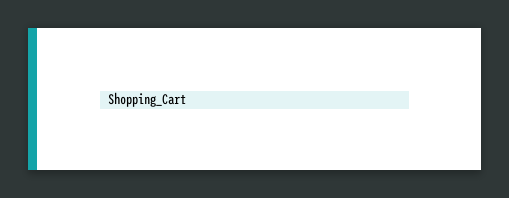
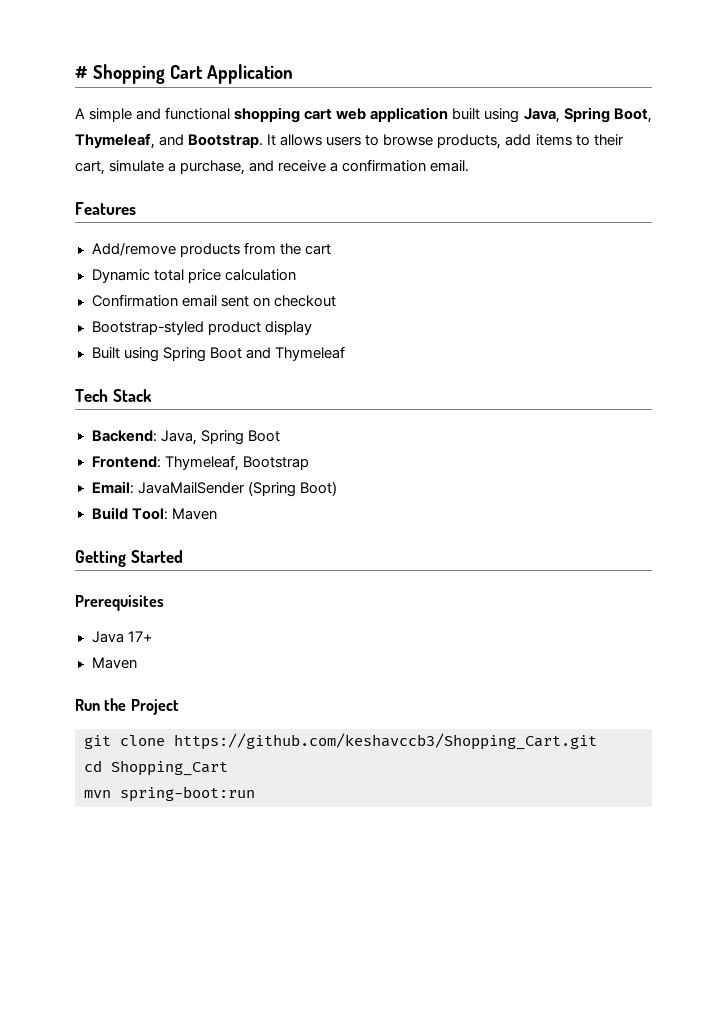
- Shopping_Cart
+ # Shopping Cart Application
+ A simple and functional shopping cart web application built using Java, Spring Boot, Thymeleaf, and Bootstrap. It allows users to browse products, add items to their cart, simulate a purchase, and receive a confirmation email.
+ Features
+ Add/remove products from the cart
+ Dynamic total price calculation
+ Confirmation email sent on checkout
+ Bootstrap-styled product display
+ Built using Spring Boot and Thymeleaf
+ Tech Stack
+ Backend: Java, Spring Boot
+ Frontend: Thymeleaf, Bootstrap
+ Email: JavaMailSender (Spring Boot)
+ Build Tool: Maven
+ Getting Started
+ Prerequisites
+ Java 17+
+ Maven
+ Run the Project
+ git clone https://github.com/keshavccb3/Shopping_Cart.git
+ cd Shopping_Cart
+ mvn spring-boot:run

